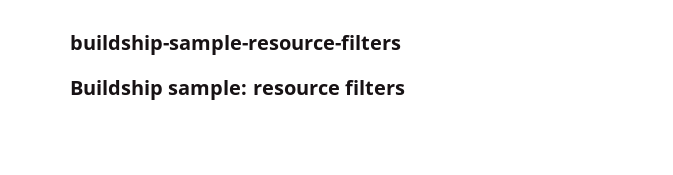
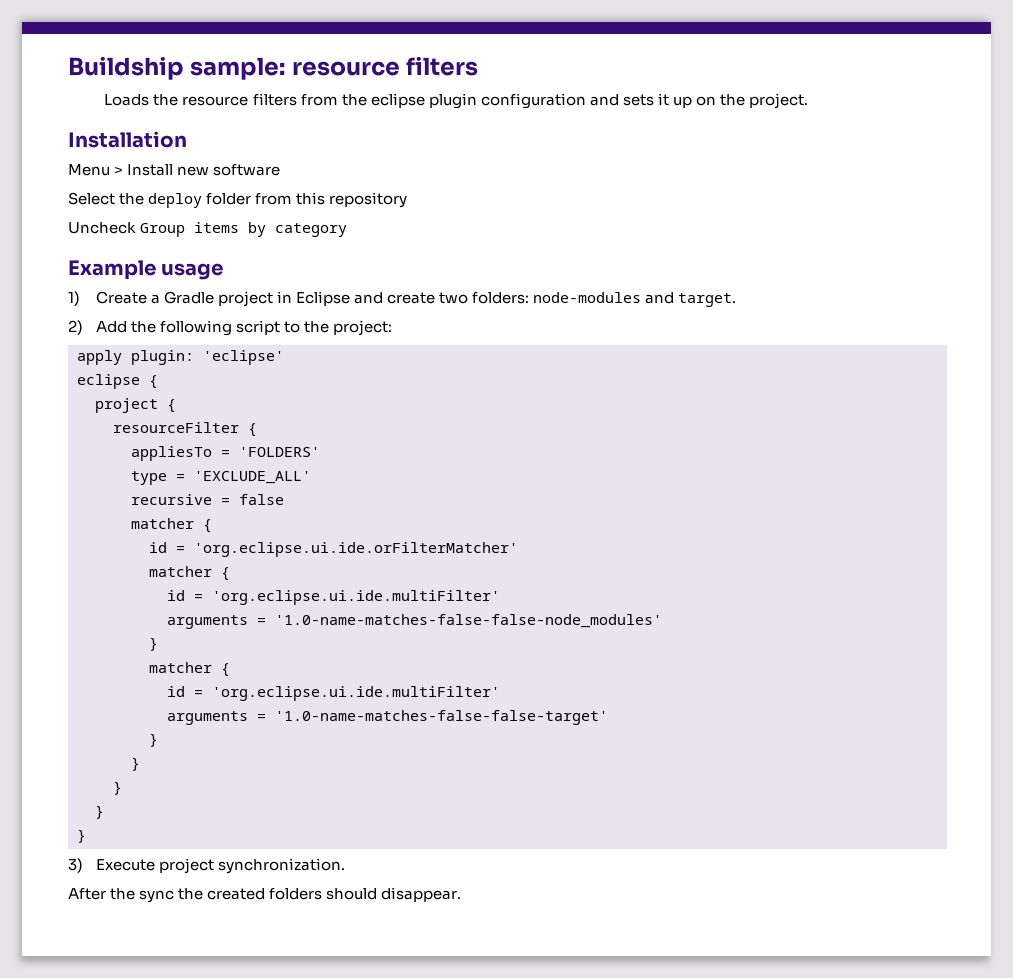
- buildship-sample-resource-filters
+ Loads the resource filters from the eclipse plugin configuration and sets it up on the project.
+ Installation
+ Menu > Install new software
+ Select the deploy folder from this repository
+ Uncheck Group items by category
+ Example usage
+ 1) Create a Gradle project in Eclipse and create two folders: node-modules and target.
+ 2) Add the following script to the project:
+ apply plugin: 'eclipse'
+ eclipse {
+ project {
+ resourceFilter {
+ appliesTo = 'FOLDERS'
+ type = 'EXCLUDE_ALL'
+ recursive = false
+ matcher {
+ id = 'org.eclipse.ui.ide.orFilterMatcher'
+ matcher {
+ id = 'org.eclipse.ui.ide.multiFilter'
+ arguments = '1.0-name-matches-false-false-node_modules'
+ }
+ matcher {
+ id = 'org.eclipse.ui.ide.multiFilter'
+ arguments = '1.0-name-matches-false-false-target'
+ }
+ }
+ }
+ }
+ }
+ 3) Execute project synchronization.
+ After the sync the created folders should disappear.

